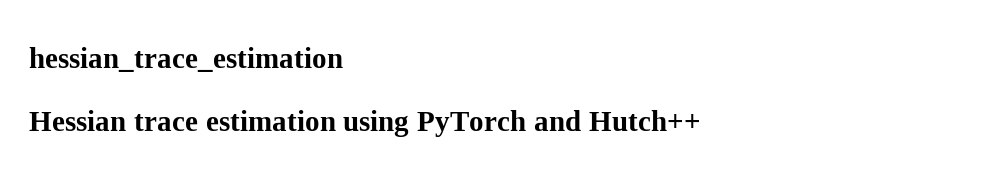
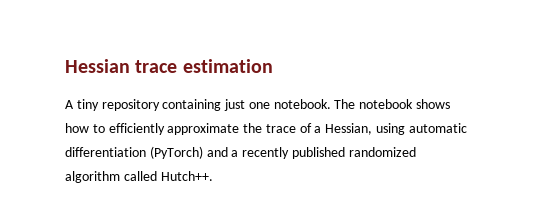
- hessian_trace_estimation
- Hessian trace estimation using PyTorch and Hutch++
+ Hessian trace estimation
+ A tiny repository containing just one notebook. The notebook shows how to efficiently approximate the trace of a Hessian, using automatic differentiation (PyTorch) and a recently published randomized algorithm called Hutch++.

